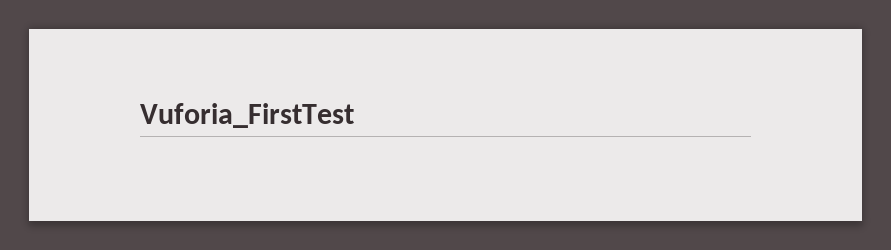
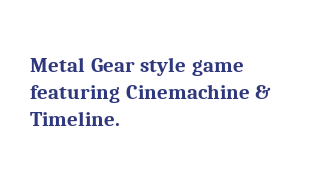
- Vuforia_FirstTest
+ Metal Gear style game featuring Cinemachine & Timeline.

